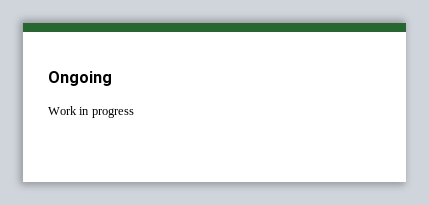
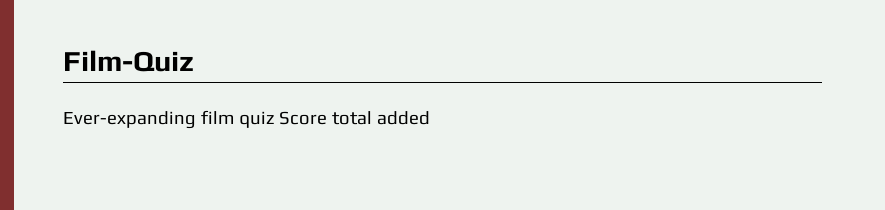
- Ongoing
- Work in progress
+ Film-Quiz
+ Ever-expanding film quiz Score total added

